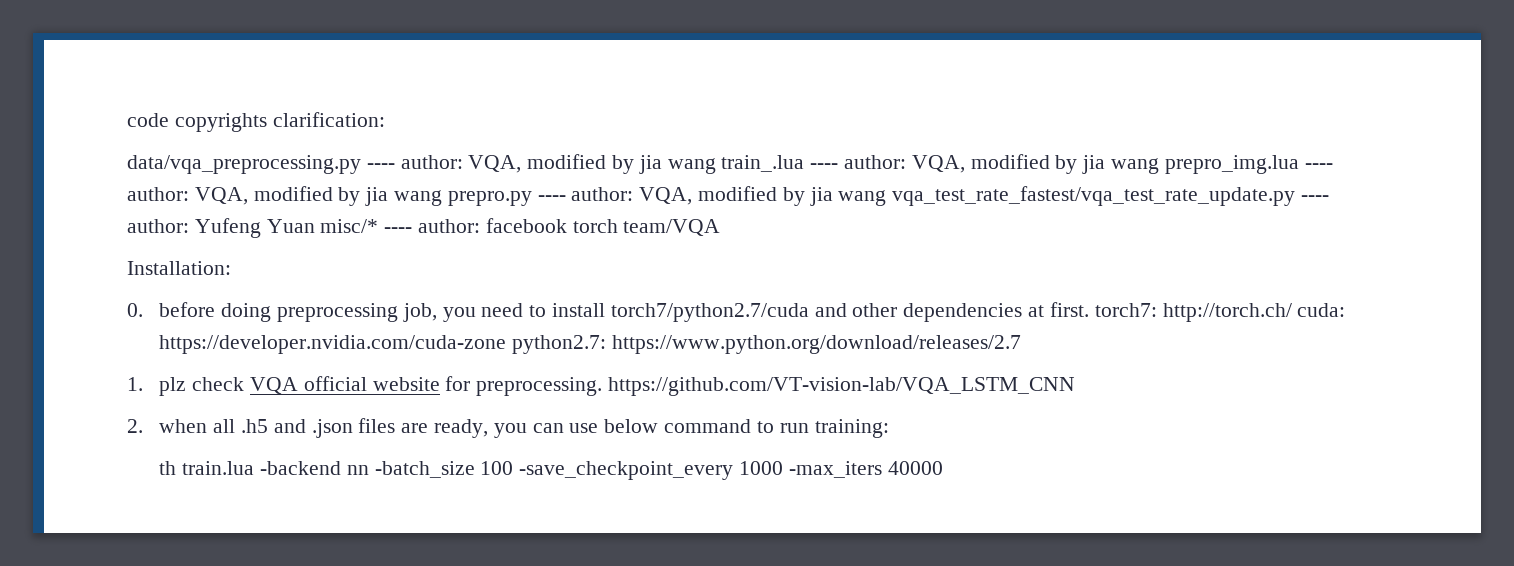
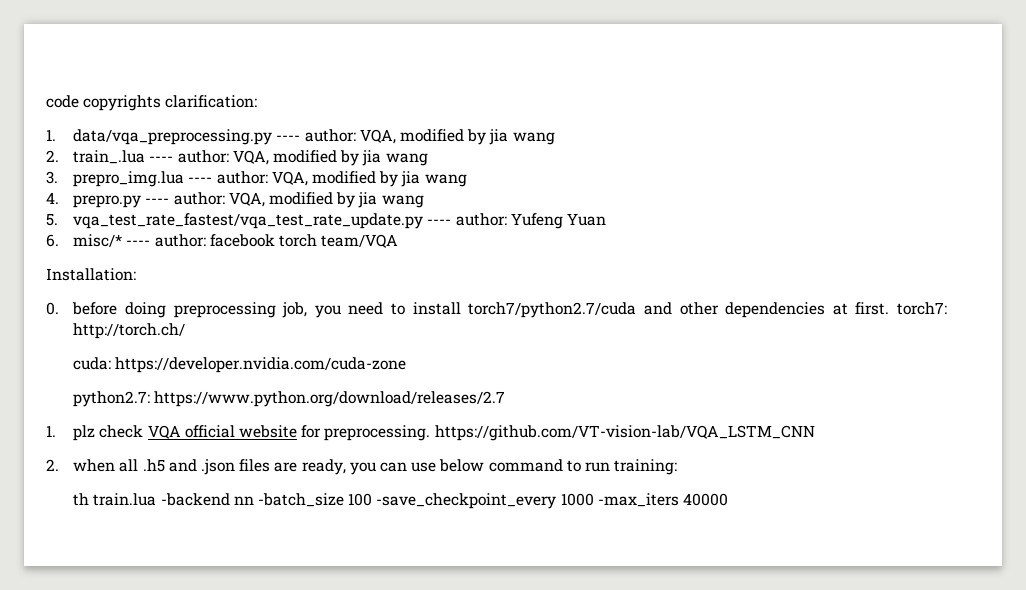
- data/vqa_preprocessing.py ---- author: VQA, modified by jia wang train_.lua ---- author: VQA, modified by jia wang prepro_img.lua ---- author: VQA, modified by jia wang prepro.py ---- author: VQA, modified by jia wang vqa_test_rate_fastest/vqa_test_rate_update.py ---- author: Yufeng Yuan misc/* ---- author: facebook torch team/VQA
+ 1. data/vqa_preprocessing.py ---- author: VQA, modified by jia wang
+ 2. train_.lua ---- author: VQA, modified by jia wang
+ 3. prepro_img.lua ---- author: VQA, modified by jia wang
+ 4. prepro.py ---- author: VQA, modified by jia wang
+ 5. vqa_test_rate_fastest/vqa_test_rate_update.py ---- author: Yufeng Yuan
+ 6. misc/* ---- author: facebook torch team/VQA
- 0. before doing preprocessing job, you need to install torch7/python2.7/cuda and other dependencies at first. torch7: http://torch.ch/ cuda: https://developer.nvidia.com/cuda-zone python2.7: https://www.python.org/download/releases/2.7
+ 0. before doing preprocessing job, you need to install torch7/python2.7/cuda and other dependencies at first. torch7: http://torch.ch/
+ cuda: https://developer.nvidia.com/cuda-zone
+ python2.7: https://www.python.org/download/releases/2.7

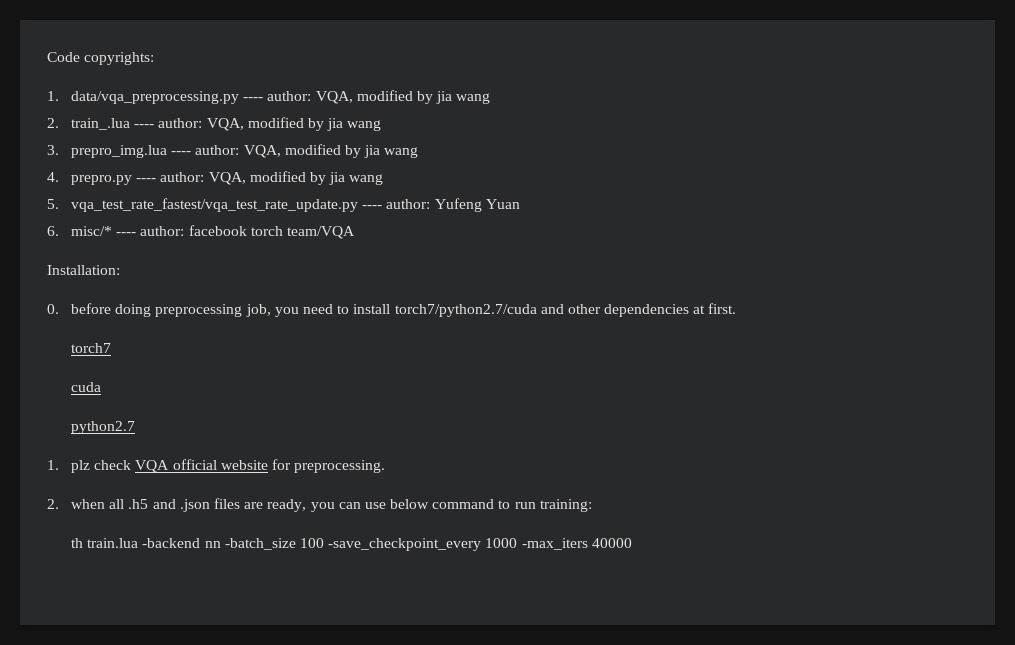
- code copyrights clarification:
+ Code copyrights:
- 0. before doing preprocessing job, you need to install torch7/python2.7/cuda and other dependencies at first. torch7: http://torch.ch/
- cuda: https://developer.nvidia.com/cuda-zone
- python2.7: https://www.python.org/download/releases/2.7
+ 0. before doing preprocessing job, you need to install torch7/python2.7/cuda and other dependencies at first.
+ torch7
+ cuda
+ python2.7
- 1. plz check VQA official website for preprocessing. https://github.com/VT-vision-lab/VQA_LSTM_CNN
+ 1. plz check VQA official website for preprocessing.

